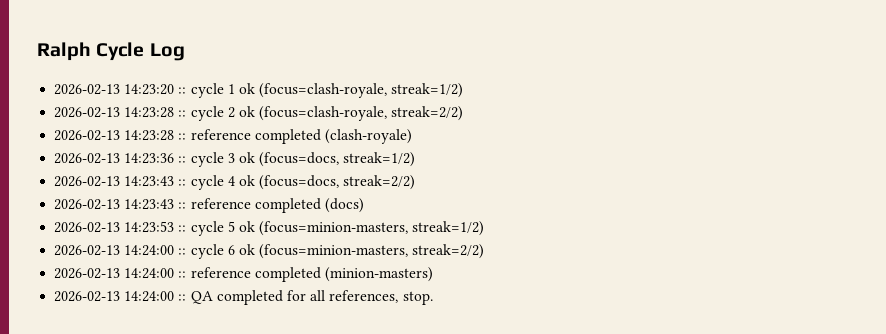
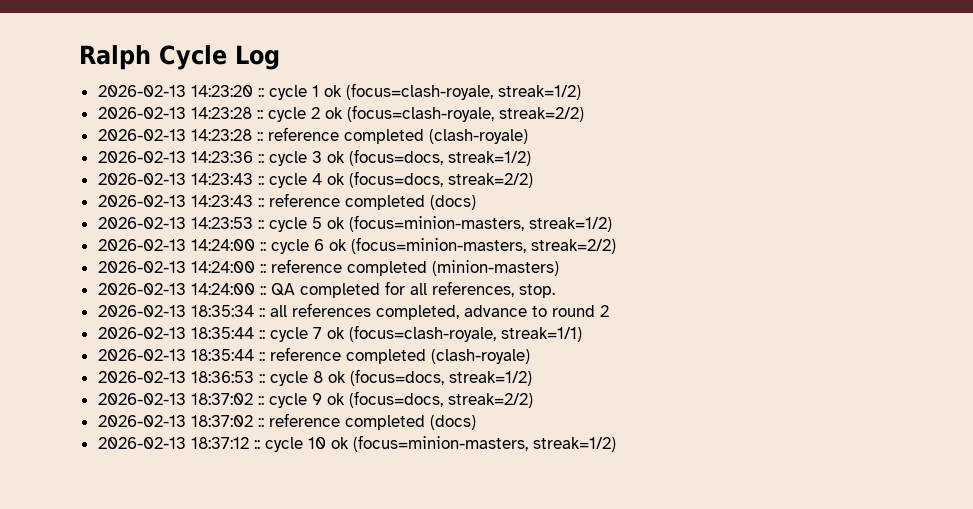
+ 2026-02-13 18:35:34 :: all references completed, advance to round 2
+ 2026-02-13 18:35:44 :: cycle 7 ok (focus=clash-royale, streak=1/1)
+ 2026-02-13 18:35:44 :: reference completed (clash-royale)
+ 2026-02-13 18:36:53 :: cycle 8 ok (focus=docs, streak=1/2)
+ 2026-02-13 18:37:02 :: cycle 9 ok (focus=docs, streak=2/2)
+ 2026-02-13 18:37:02 :: reference completed (docs)
+ 2026-02-13 18:37:12 :: cycle 10 ok (focus=minion-masters, streak=1/2)

